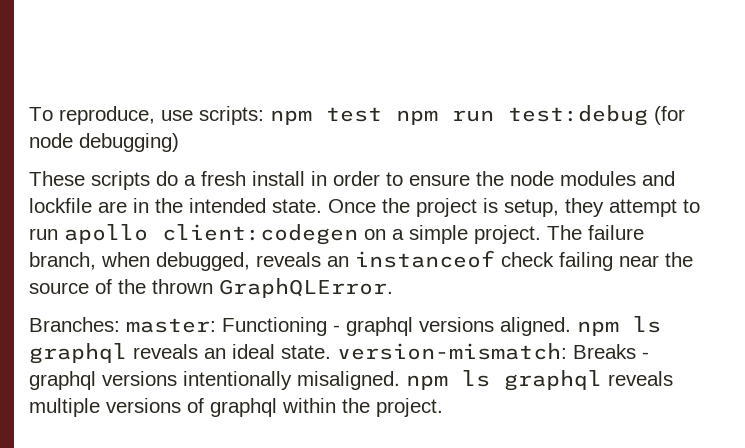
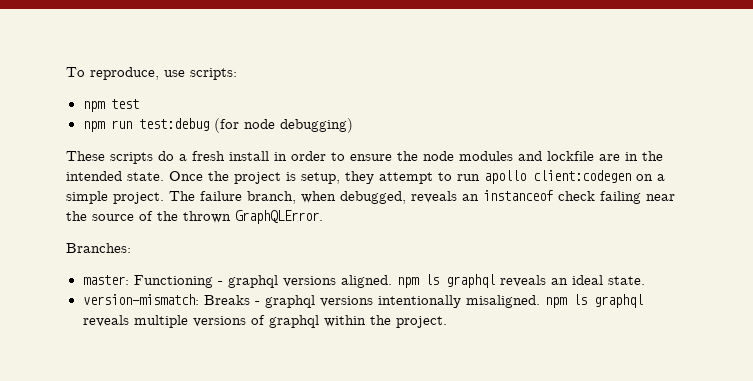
- To reproduce, use scripts: npm test npm run test:debug (for node debugging)
+ To reproduce, use scripts:
+ npm test
+ npm run test:debug (for node debugging)
- Branches: master: Functioning - graphql versions aligned. npm ls graphql reveals an ideal state. version-mismatch: Breaks - graphql versions intentionally misaligned. npm ls graphql reveals multiple versions of graphql within the project.
+ Branches:
+ master: Functioning - graphql versions aligned. npm ls graphql reveals an ideal state.
+ version-mismatch: Breaks - graphql versions intentionally misaligned. npm ls graphql reveals multiple versions of graphql within the project.

